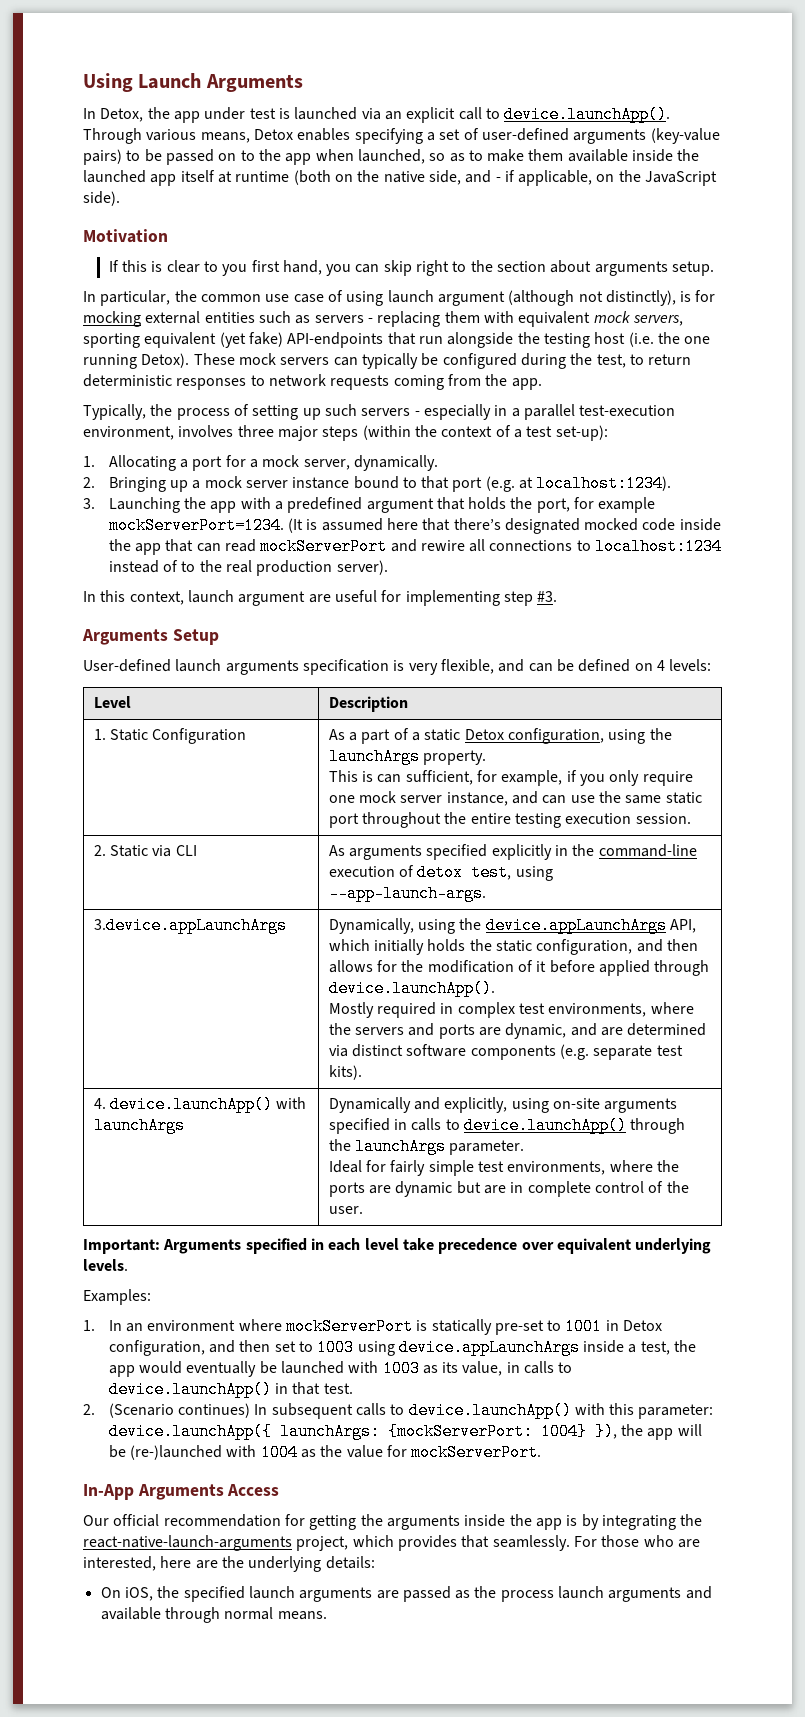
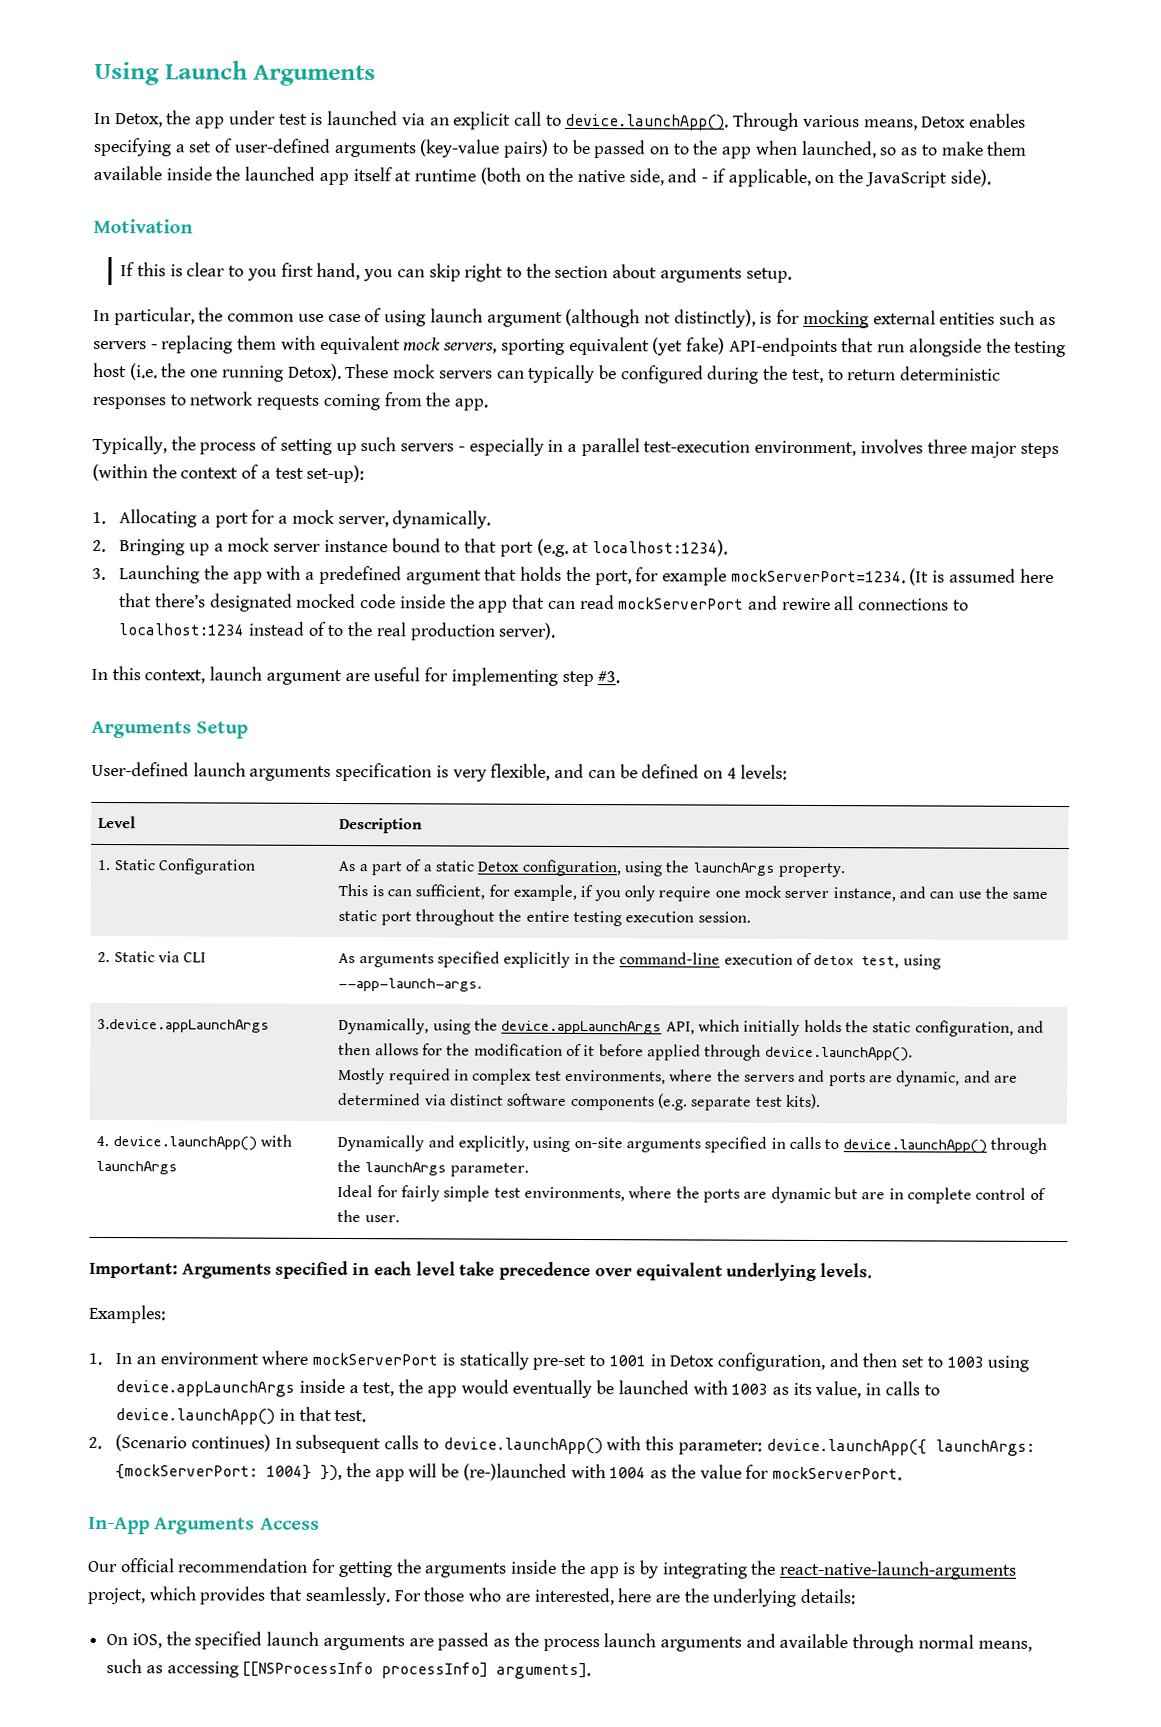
- On iOS, the specified launch arguments are passed as the process launch arguments and available through normal means.
+ On iOS, the specified launch arguments are passed as the process launch arguments and available through normal means, such as accessing [[NSProcessInfo processInfo] arguments].

